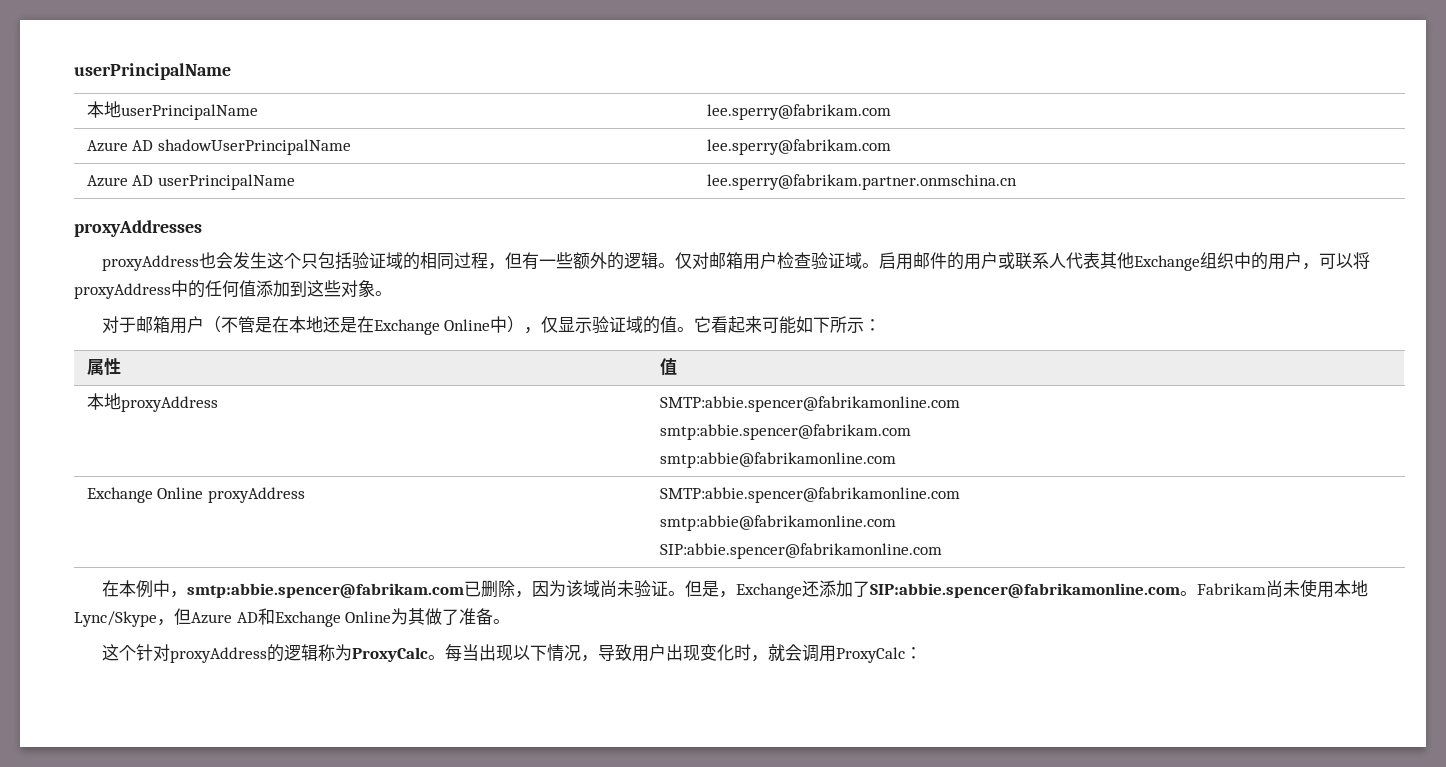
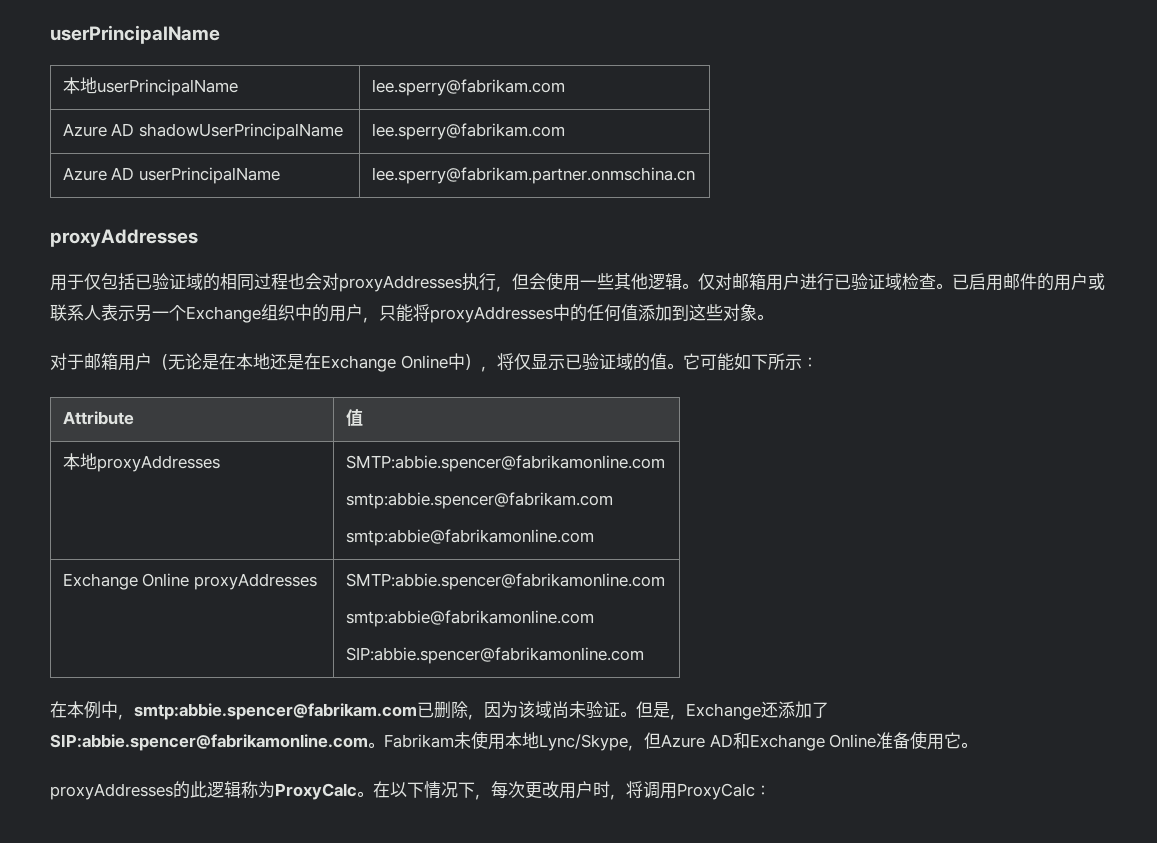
- proxyAddress也会发生这个只包括验证域的相同过程，但有一些额外的逻辑。
+ 用于仅包括已验证域的相同过程也会对proxyAddresses执行，但会使用一些其他逻辑。
- 仅对邮箱用户检查验证域。启用邮件的用户或联系人代表其他Exchange组织中的用户，可以将proxyAddress中的任何值添加到这些对象。
+ 仅对邮箱用户进行已验证域检查。已启用邮件的用户或联系人表示另一个Exchange组织中的用户，只能将proxyAddresses中的任何值添加到这些对象。
- 对于邮箱用户（不管是在本地还是在Exchange Online中），仅显示验证域的值。
+ 对于邮箱用户（无论是在本地还是在Exchange Online中），将仅显示已验证域的值。
- 它看起来可能如下所示：
+ 它可能如下所示：
- 属性 | 值
+ Attribute | 值
- 本地proxyAddress | SMTP:abbie.spencer@fabrikamonline.com
+ 本地proxyAddresses | SMTP:abbie.spencer@fabrikamonline.com
- Exchange Online proxyAddress | SMTP:abbie.spencer@fabrikamonline.com
+ Exchange Online proxyAddresses | SMTP:abbie.spencer@fabrikamonline.com
- Fabrikam尚未使用本地Lync/Skype，但Azure AD和Exchange Online为其做了准备。
- 这个针对proxyAddress的逻辑称为ProxyCalc。每当出现以下情况，导致用户出现变化时，就会调用ProxyCalc：
+ Fabrikam未使用本地Lync/Skype，但Azure AD和Exchange Online准备使用它。
+ proxyAddresses的此逻辑称为ProxyCalc。在以下情况下，每次更改用户时，将调用ProxyCalc：

